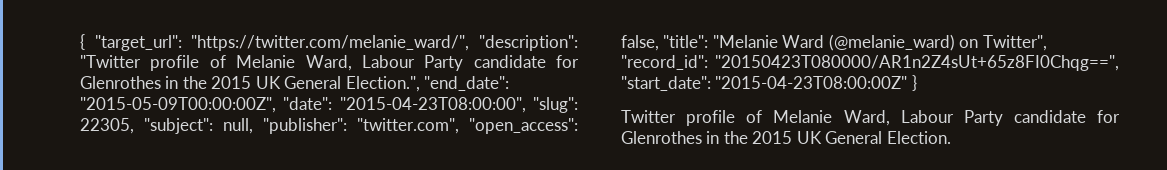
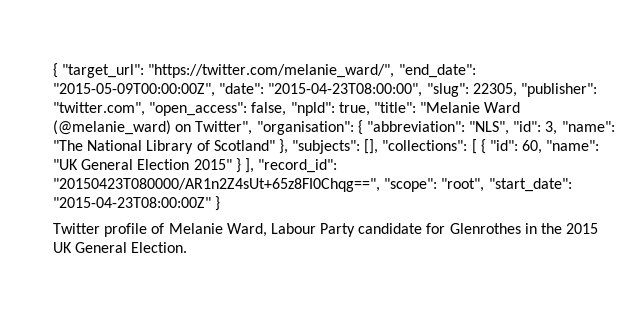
- { "target_url": "https://twitter.com/melanie_ward/", "description": "Twitter profile of Melanie Ward, Labour Party candidate for Glenrothes in the 2015 UK General Election.", "end_date": "2015-05-09T00:00:00Z", "date": "2015-04-23T08:00:00", "slug": 22305, "subject": null, "publisher": "twitter.com", "open_access": false, "title": "Melanie Ward (@melanie_ward) on Twitter", "record_id": "20150423T080000/AR1n2Z4sUt+65z8FI0Chqg==", "start_date": "2015-04-23T08:00:00Z" }
+ { "target_url": "https://twitter.com/melanie_ward/", "end_date": "2015-05-09T00:00:00Z", "date": "2015-04-23T08:00:00", "slug": 22305, "publisher": "twitter.com", "open_access": false, "npld": true, "title": "Melanie Ward (@melanie_ward) on Twitter", "organisation": { "abbreviation": "NLS", "id": 3, "name": "The National Library of Scotland" }, "subjects": [], "collections": [ { "id": 60, "name": "UK General Election 2015" } ], "record_id": "20150423T080000/AR1n2Z4sUt+65z8FI0Chqg==", "scope": "root", "start_date": "2015-04-23T08:00:00Z" }

